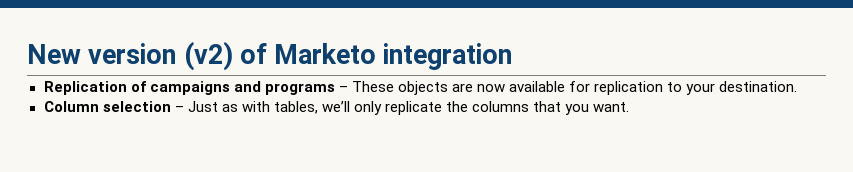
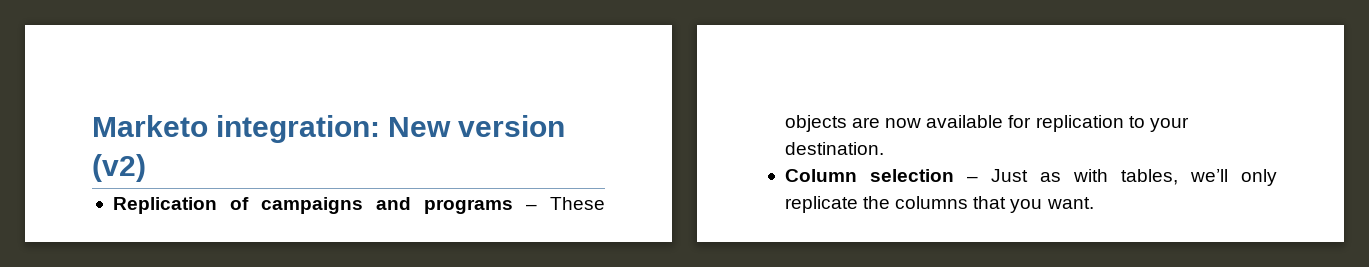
- New version (v2) of Marketo integration
+ Marketo integration: New version (v2)

